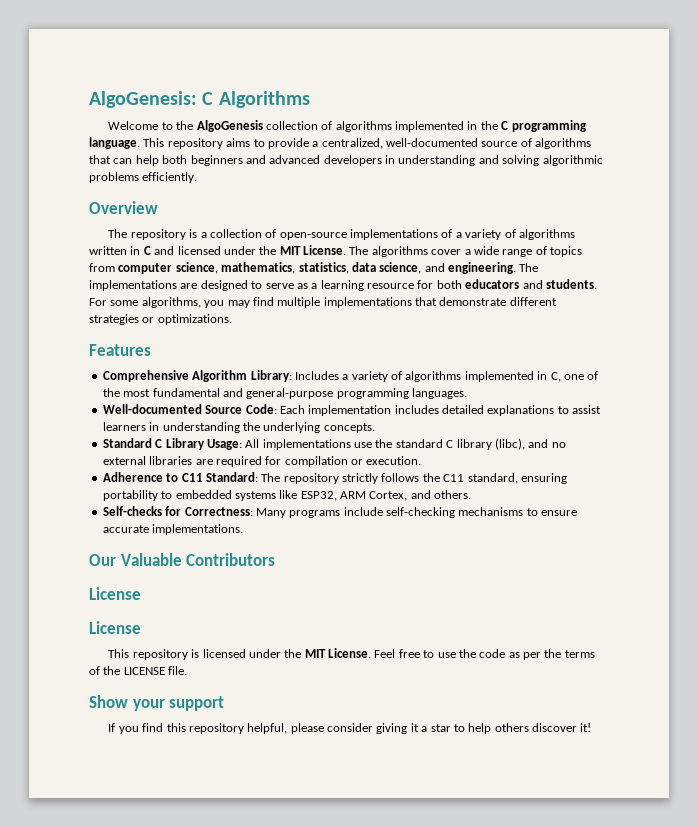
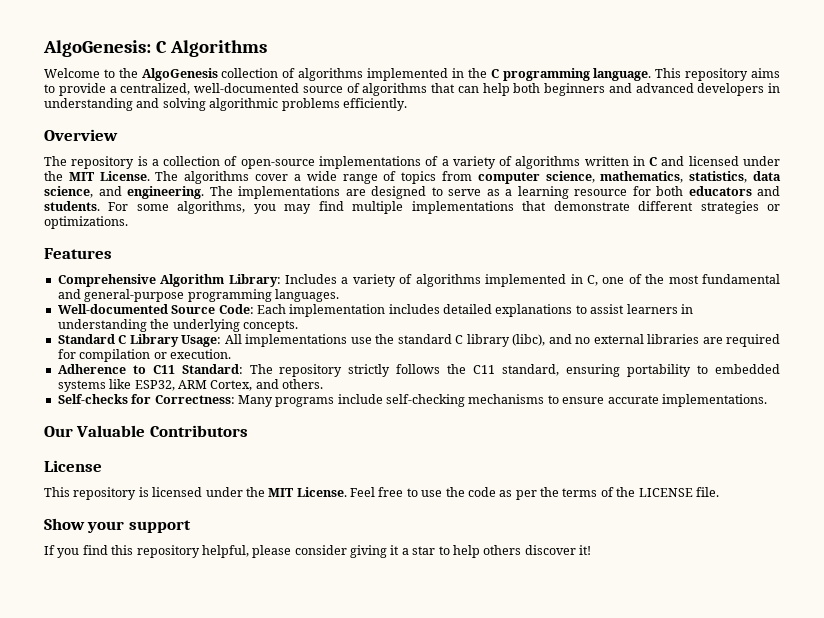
  Our Valuable Contributors
- License

